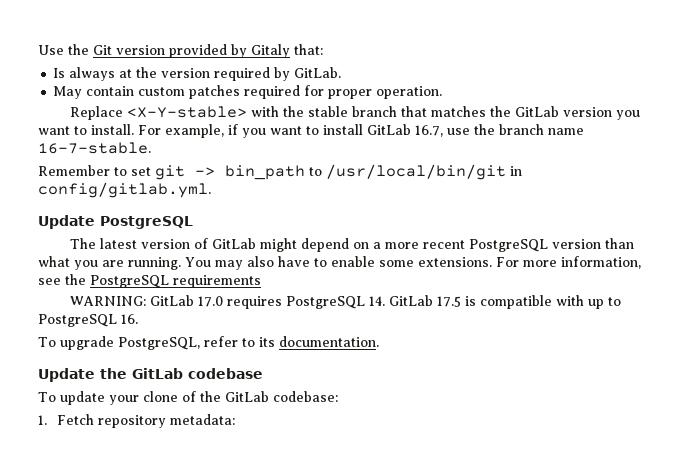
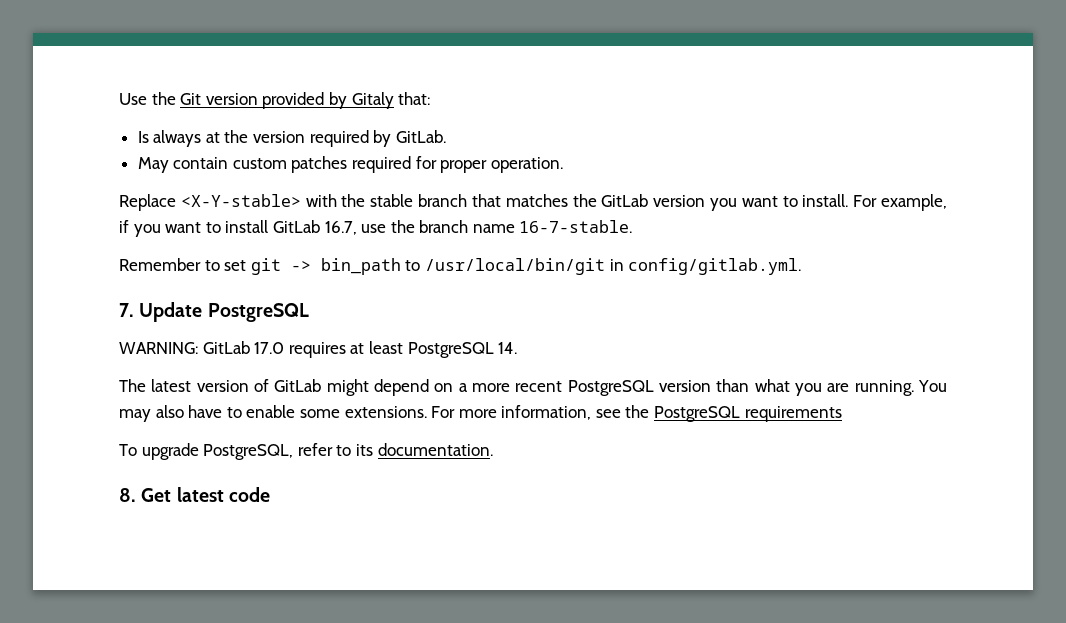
- Update PostgreSQL
+ 7. Update PostgreSQL
+ WARNING: GitLab 17.0 requires at least PostgreSQL 14.
- WARNING: GitLab 17.0 requires PostgreSQL 14. GitLab 17.5 is compatible with up to PostgreSQL 16.
- Update the GitLab codebase
- To update your clone of the GitLab codebase:
- 1. Fetch repository metadata:
+ 8. Get latest code

